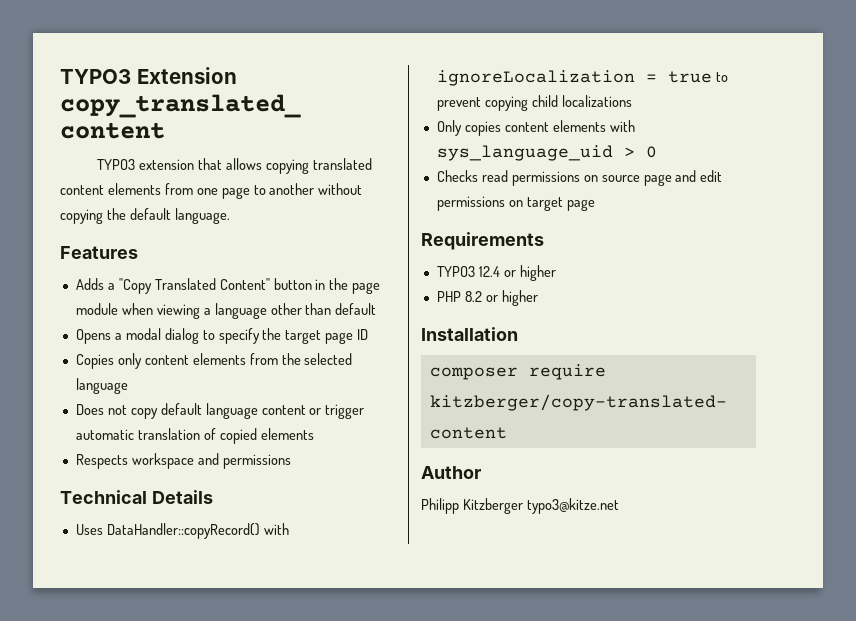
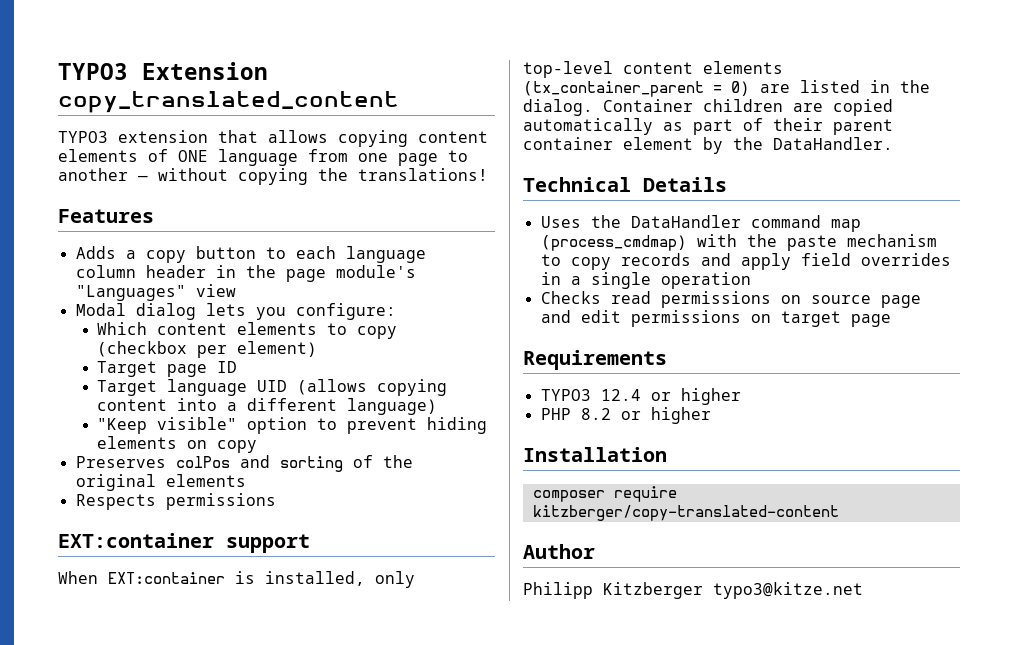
- TYPO3 extension that allows copying translated content elements from one page to another without copying the default language.
+ TYPO3 extension that allows copying content elements of ONE language from one page to another — without copying the translations!
- Adds a "Copy Translated Content" button in the page module when viewing a language other than default
- Opens a modal dialog to specify the target page ID
- Copies only content elements from the selected language
- Does not copy default language content or trigger automatic translation of copied elements
+ Adds a copy button to each language column header in the page module's "Languages" view
+ Modal dialog lets you configure:
+ Which content elements to copy (checkbox per element)
+ Target page ID
+ Target language UID (allows copying content into a different language)
+ "Keep visible" option to prevent hiding elements on copy
+ Preserves colPos and sorting of the original elements
- Respects workspace and permissions
+ Respects permissions
+ EXT:container support
+ When EXT:container is installed, only top-level content elements (tx_container_parent = 0) are listed in the dialog. Container children are copied automatically as part of their parent container element by the DataHandler.
  Technical Details
- Uses DataHandler::copyRecord() with ignoreLocalization = true to prevent copying child localizations
- Only copies content elements with sys_language_uid > 0
+ Uses the DataHandler command map (process_cmdmap) with the paste mechanism to copy records and apply field overrides in a single operation

